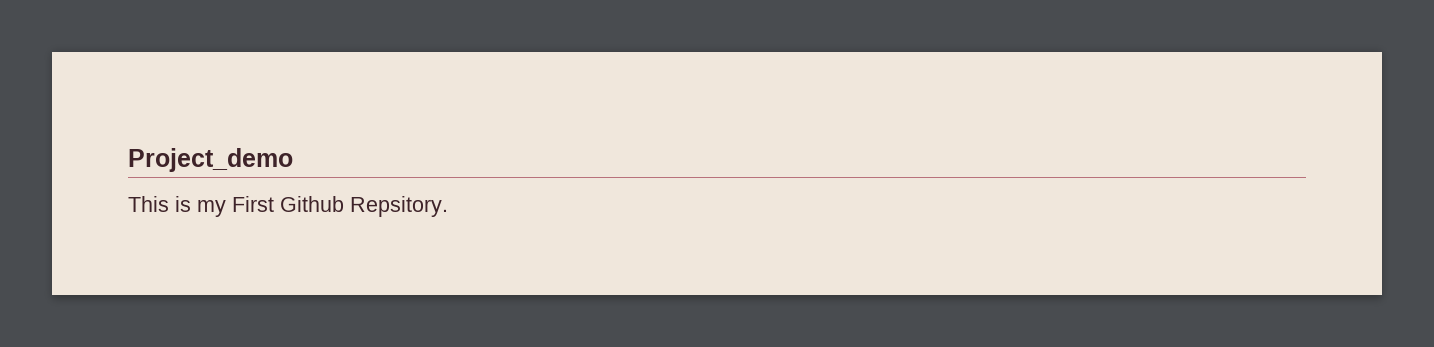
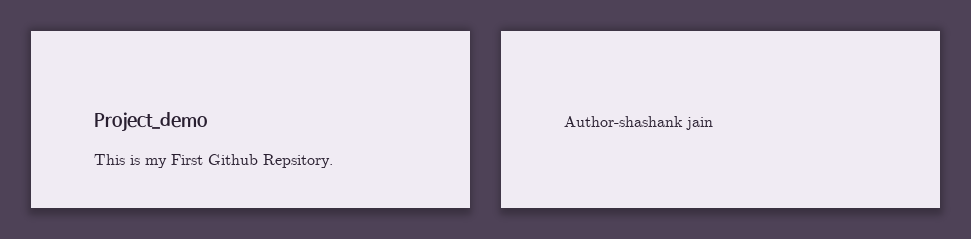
+ Author-shashank jain

